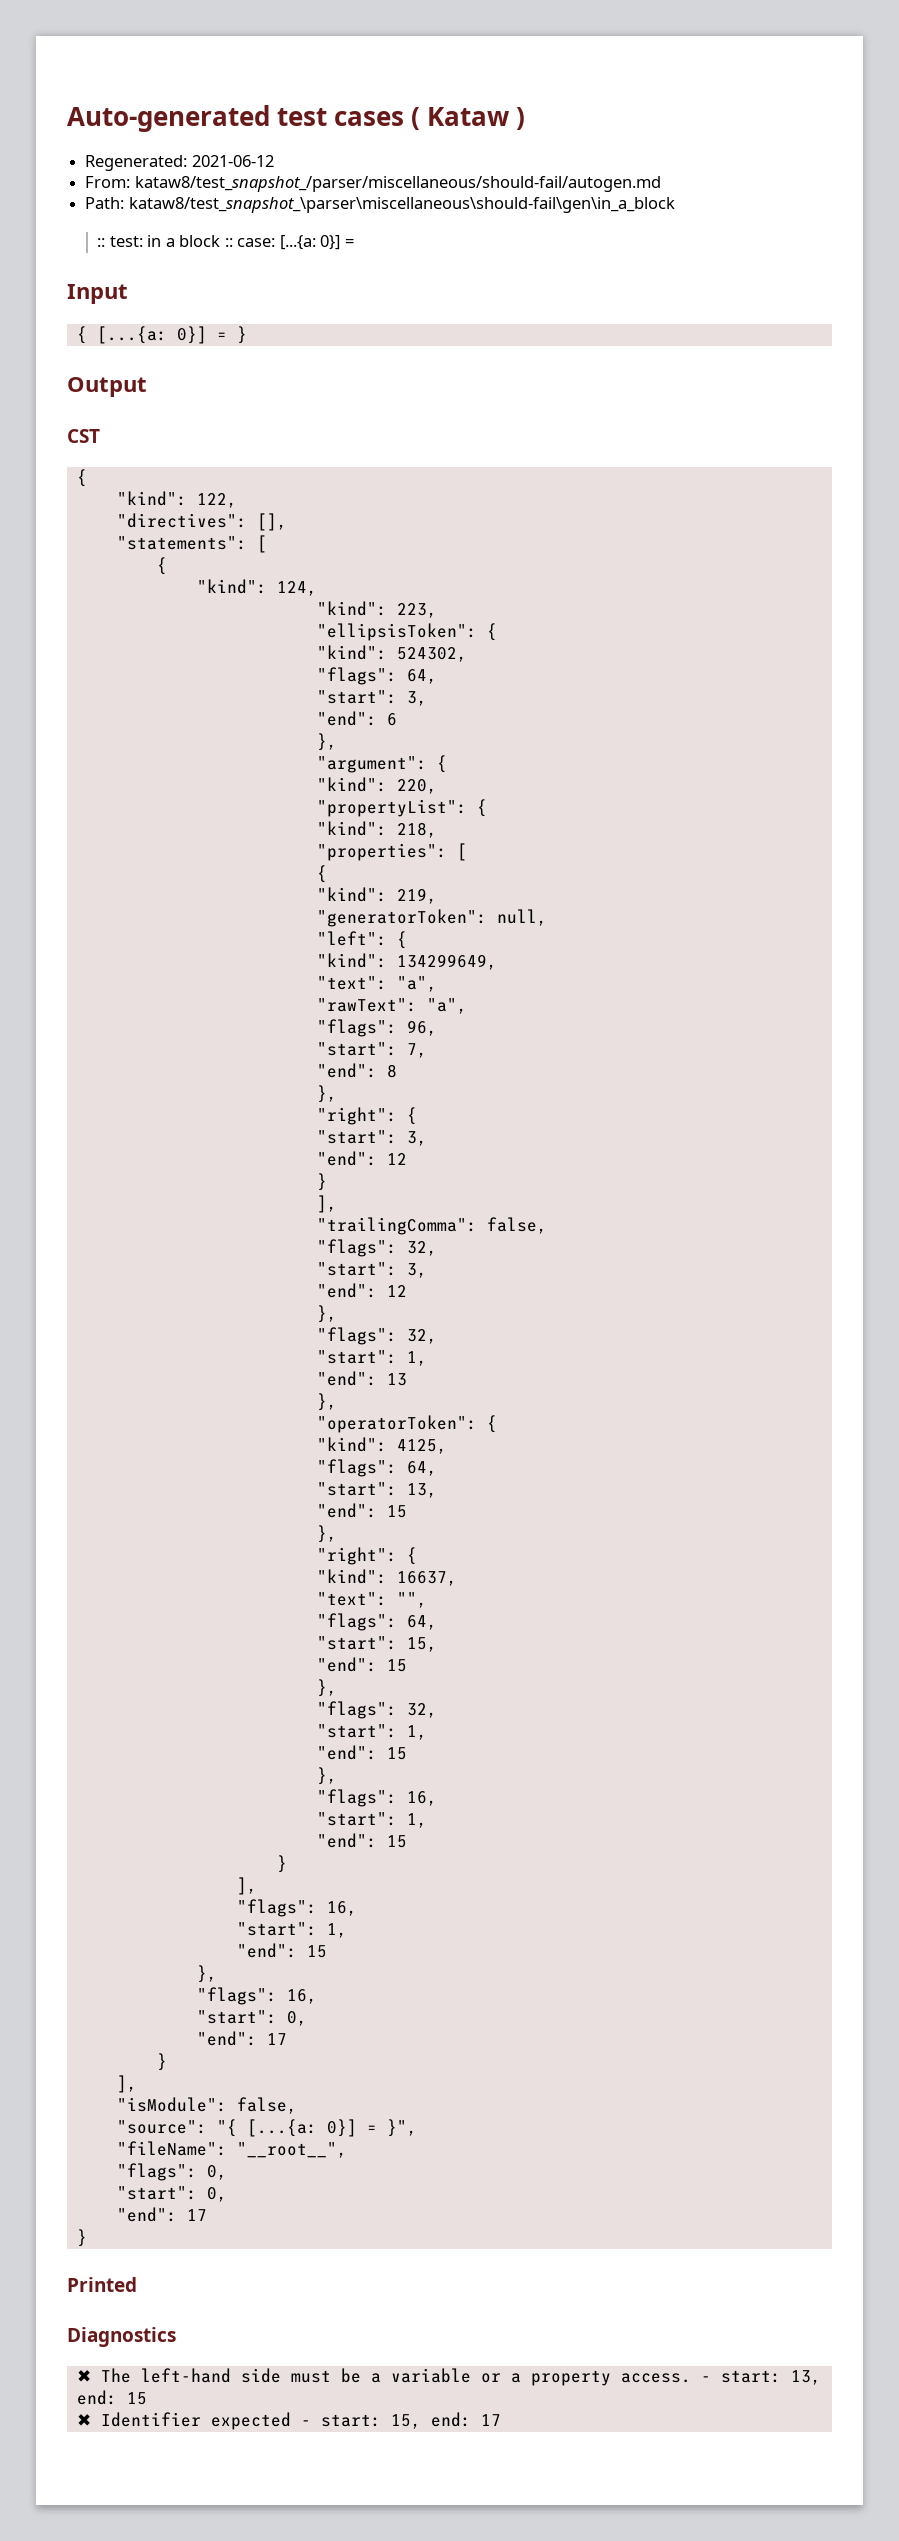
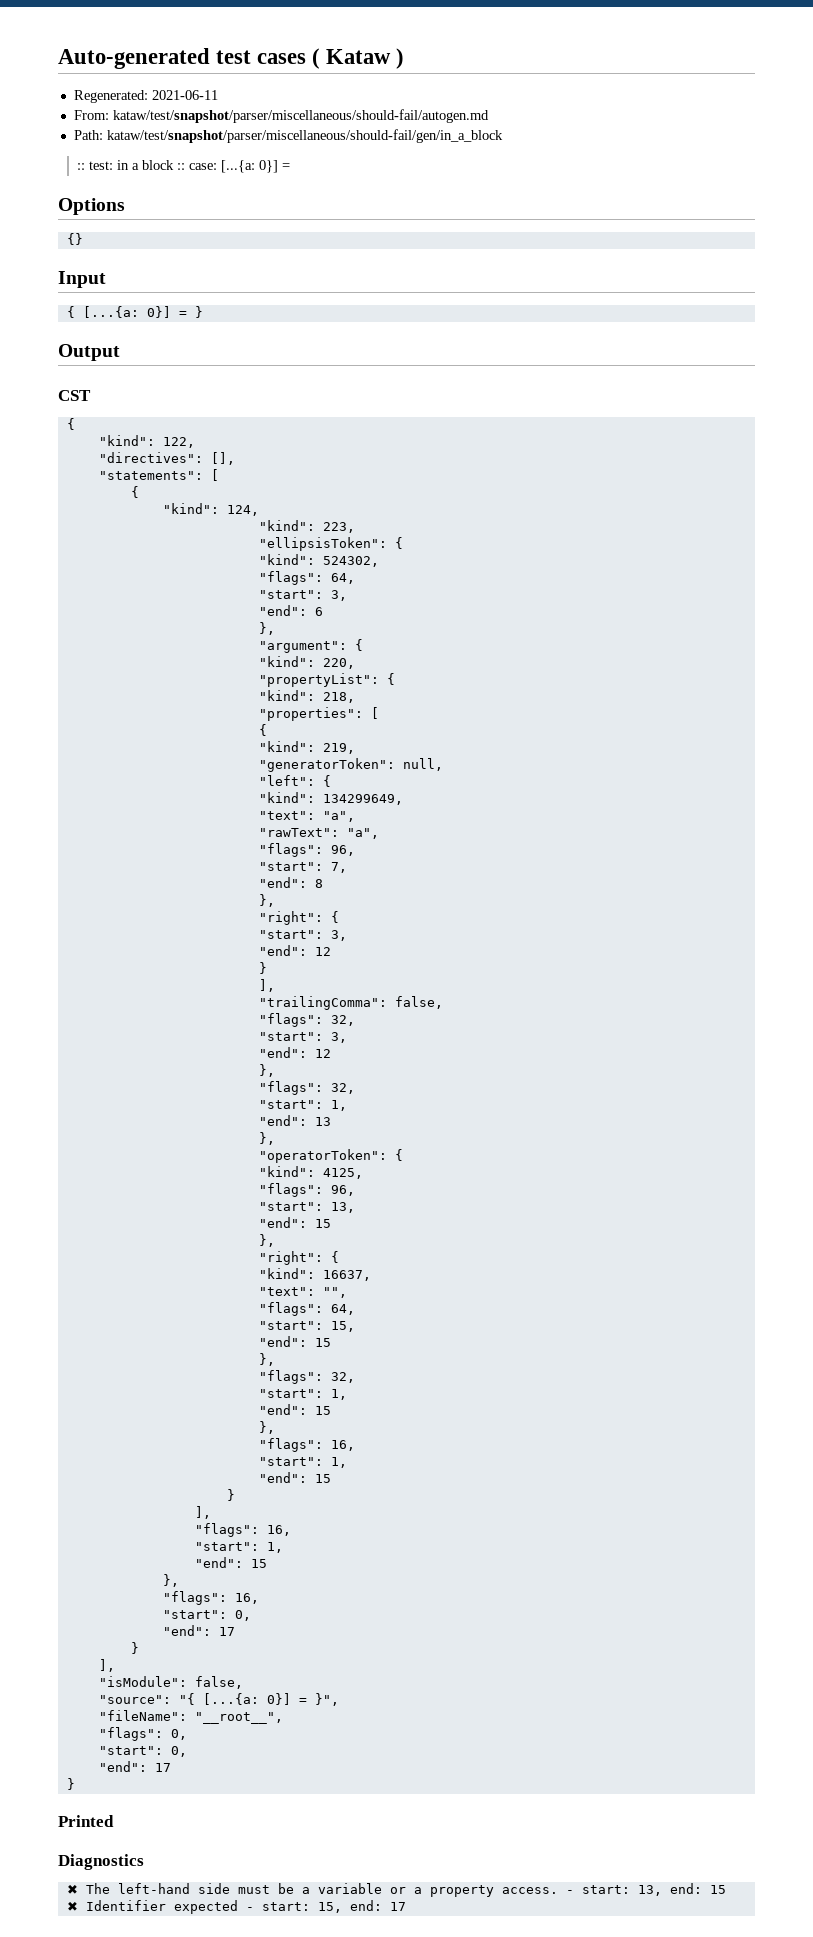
- Regenerated: 2021-06-12
+ Regenerated: 2021-06-11
- From: kataw8/test_snapshot_/parser/miscellaneous/should-fail/autogen.md
+ From: kataw/test/snapshot/parser/miscellaneous/should-fail/autogen.md
- Path: kataw8/test_snapshot_\parser\miscellaneous\should-fail\gen\in_a_block
+ Path: kataw/test/snapshot/parser/miscellaneous/should-fail/gen/in_a_block
+ Options
+ {}
  "kind": 4125,
- "flags": 64,
+ "flags": 96,

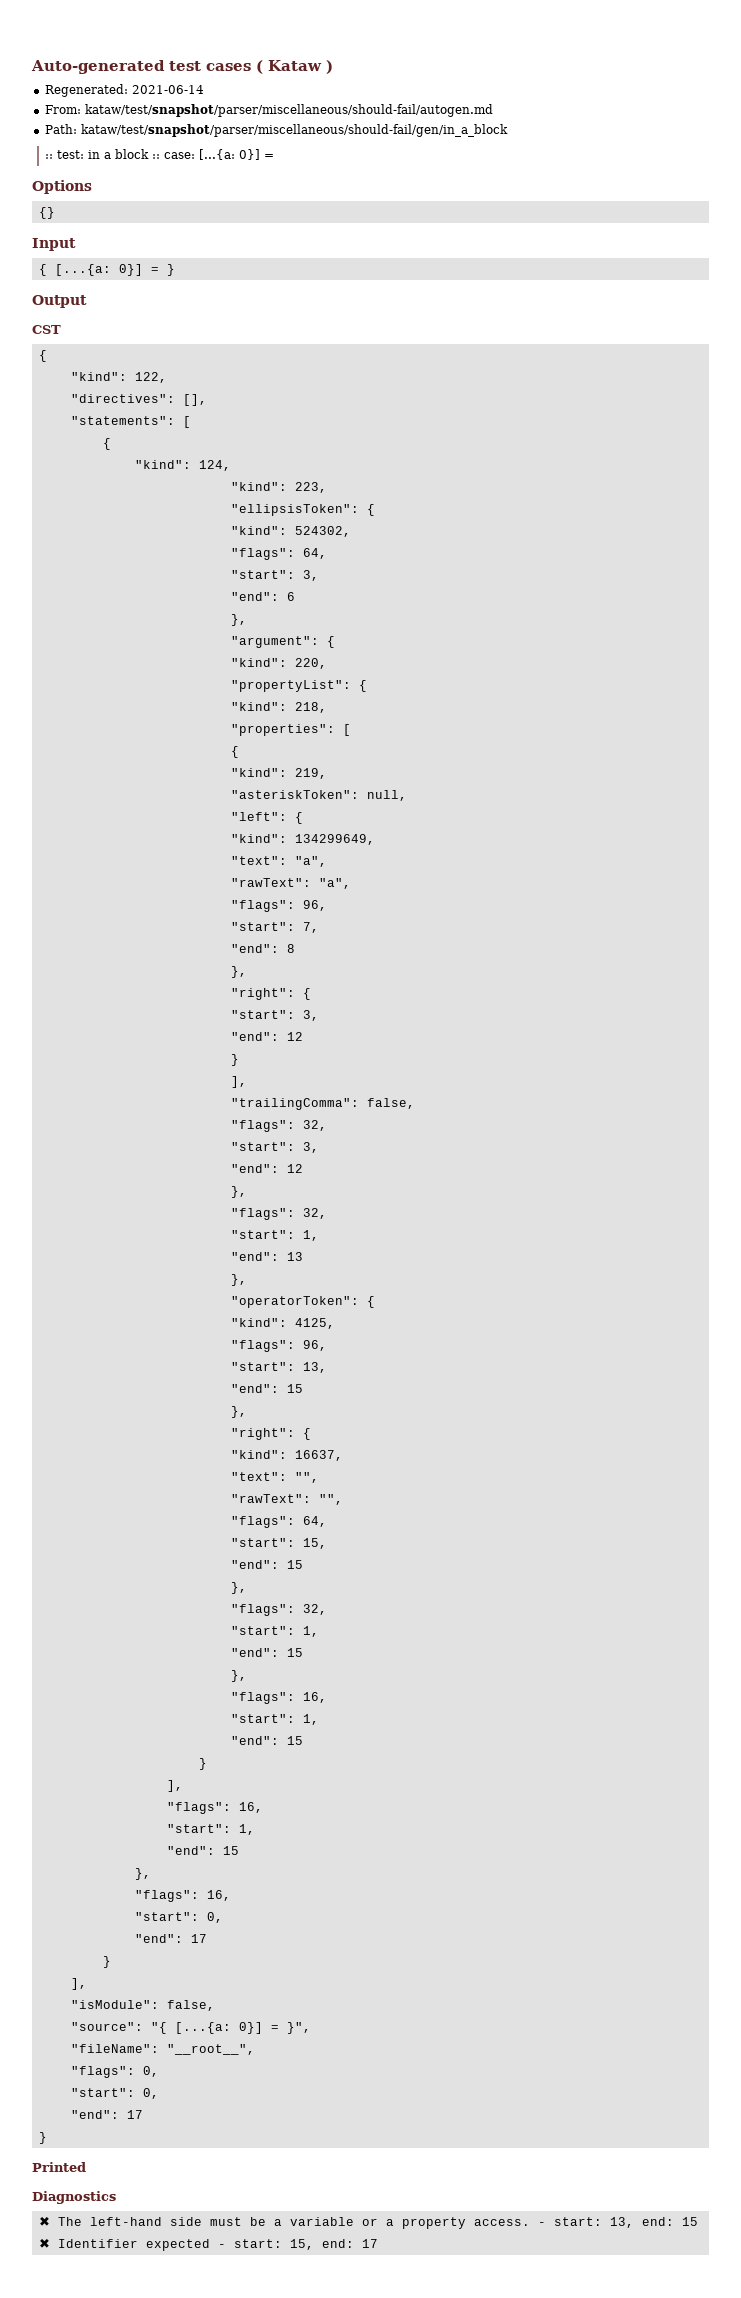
- Regenerated: 2021-06-11
+ Regenerated: 2021-06-14
- "generatorToken": null,
+ "asteriskToken": null,
+ "rawText": "",

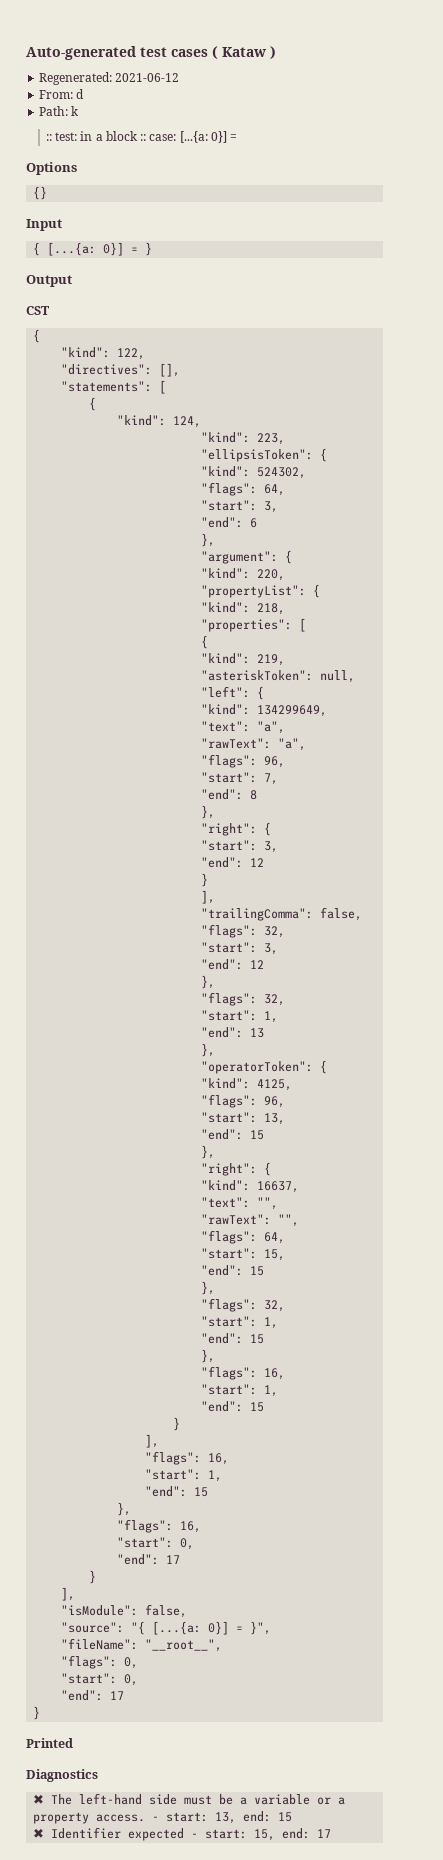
- Regenerated: 2021-06-14
+ Regenerated: 2021-06-12
- From: kataw/test/snapshot/parser/miscellaneous/should-fail/autogen.md
+ From: d
- Path: kataw/test/snapshot/parser/miscellaneous/should-fail/gen/in_a_block
+ Path: k

